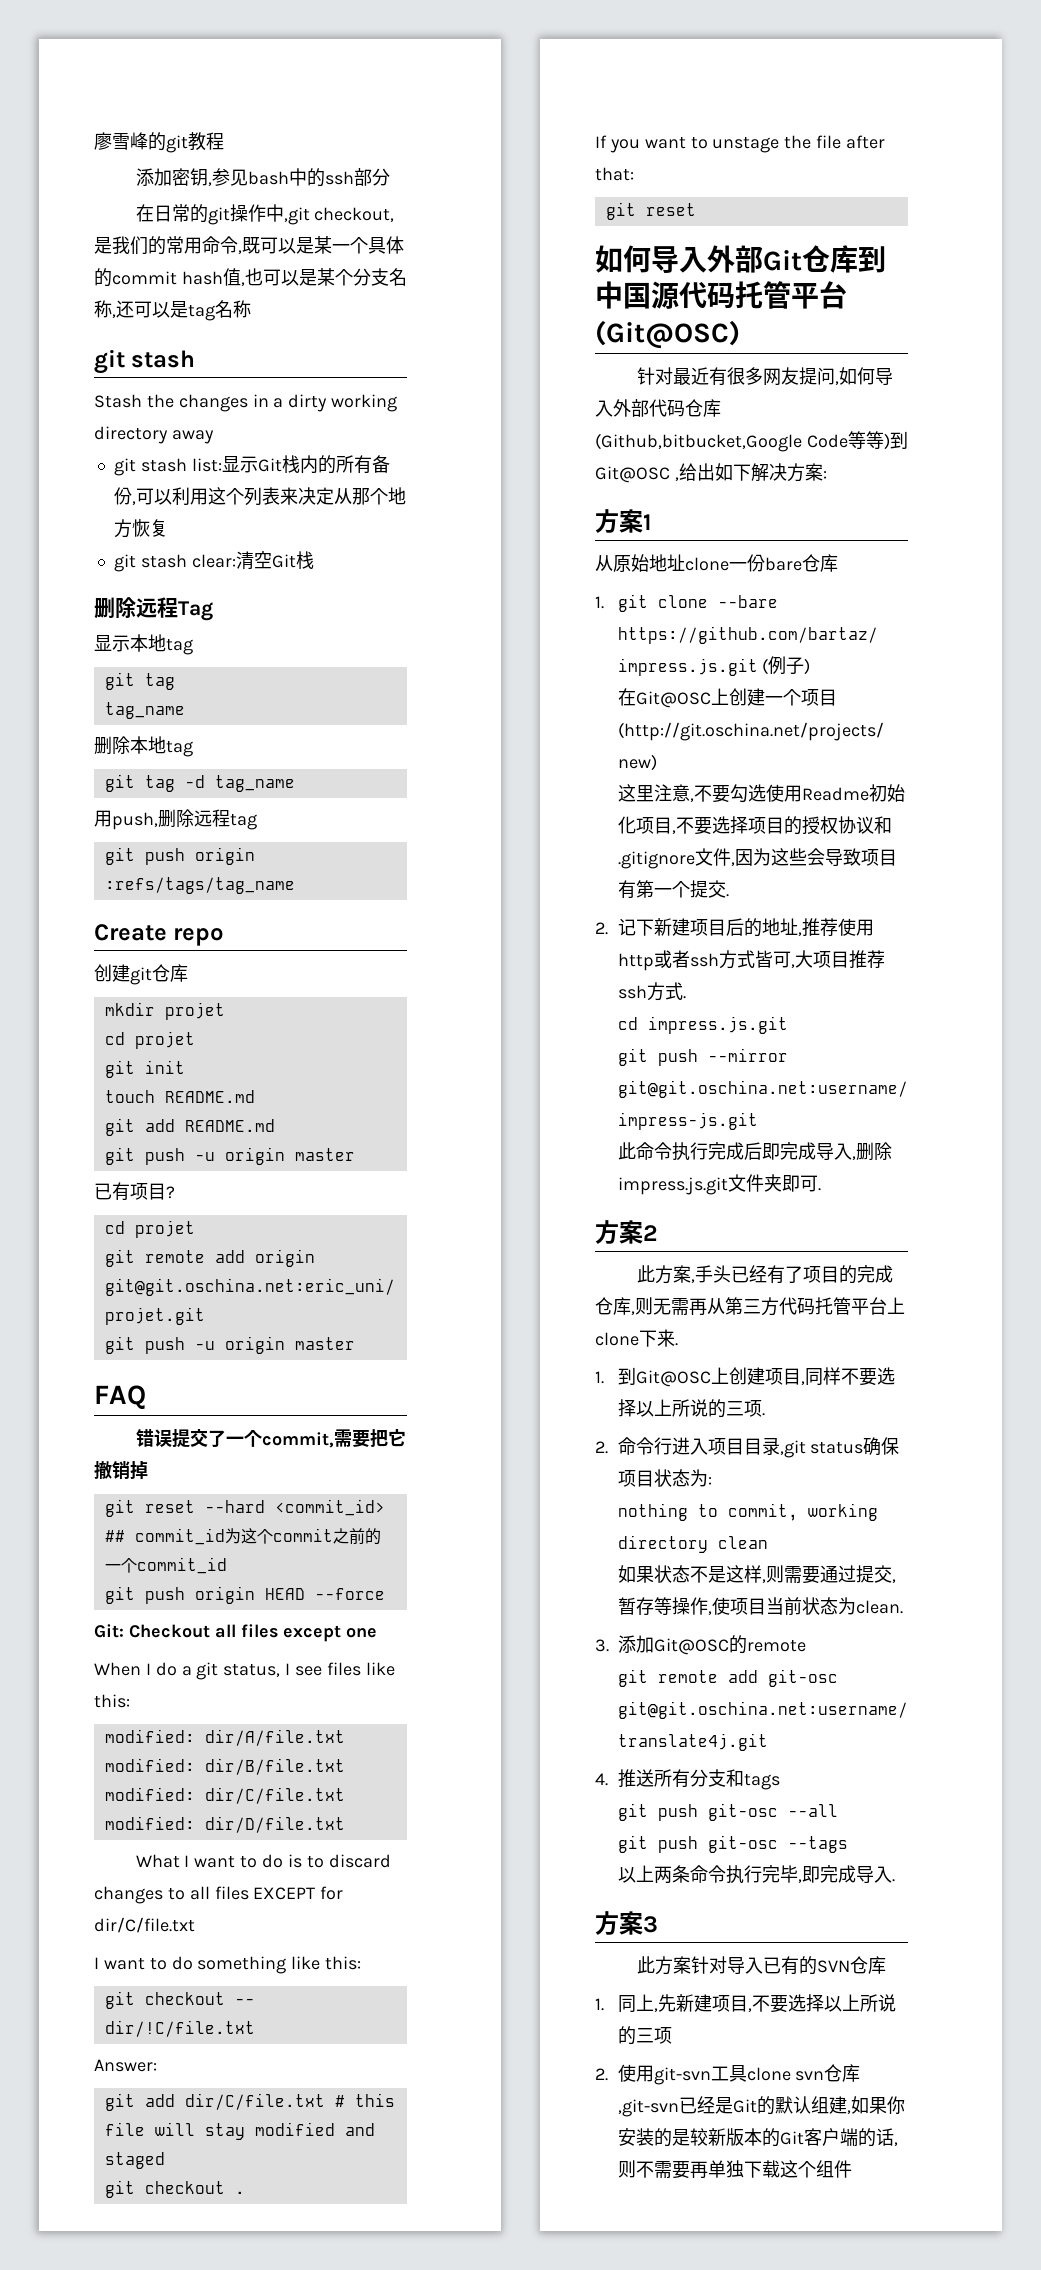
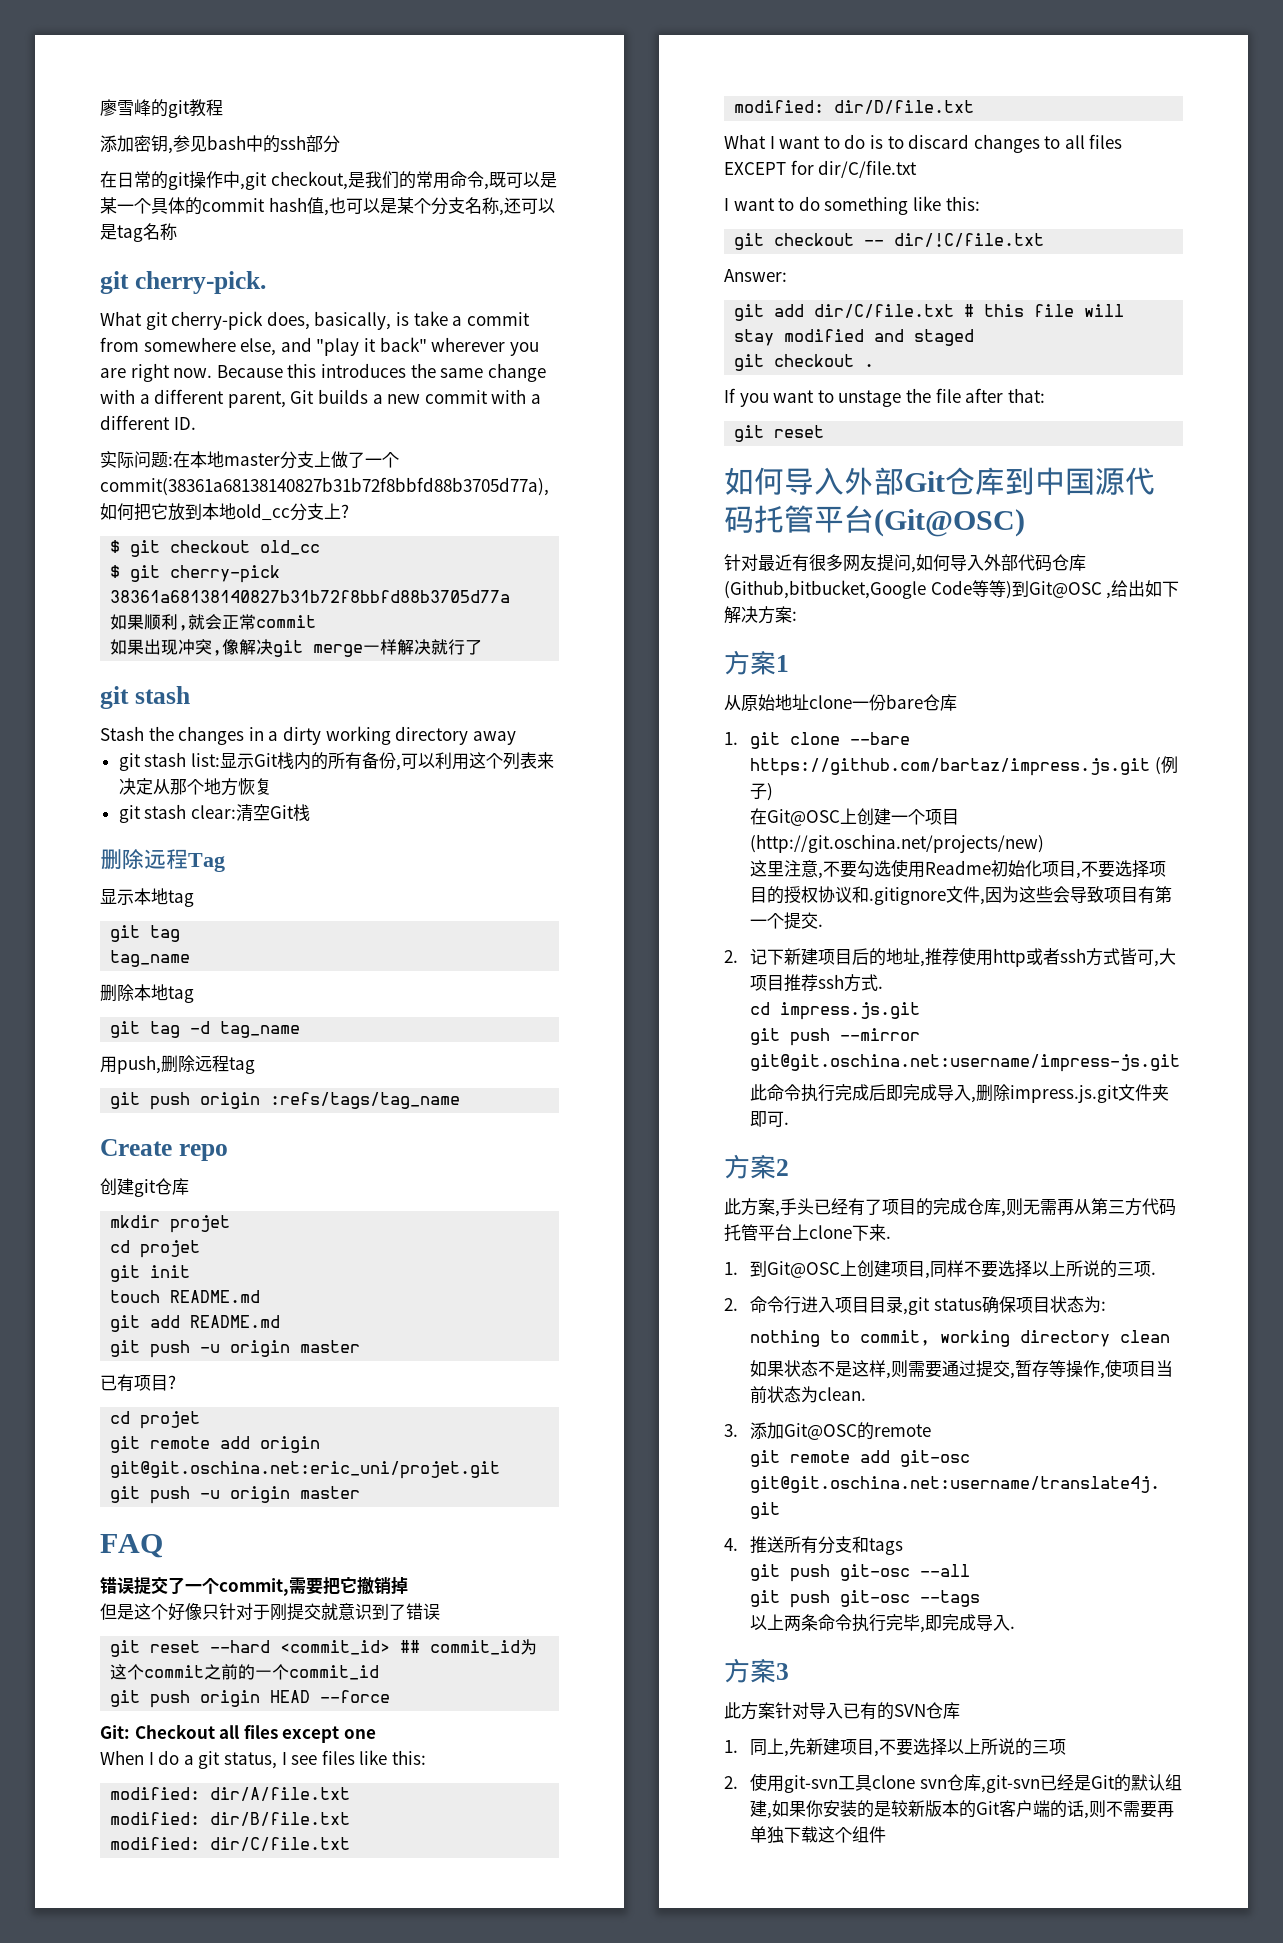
+ git cherry-pick.
+ What git cherry-pick does, basically, is take a commit from somewhere else, and "play it back" wherever you are right now. Because this introduces the same change with a different parent, Git builds a new commit with a different ID.
+ 实际问题:在本地master分支上做了一个commit(38361a68138140827b31b72f8bbfd88b3705d77a),如何把它放到本地old_cc分支上?
+ $ git checkout old_cc
+ $ git cherry-pick 38361a68138140827b31b72f8bbfd88b3705d77a
+ 如果顺利,就会正常commit
+ 如果出现冲突,像解决git merge一样解决就行了
+ 但是这个好像只针对于刚提交就意识到了错误

